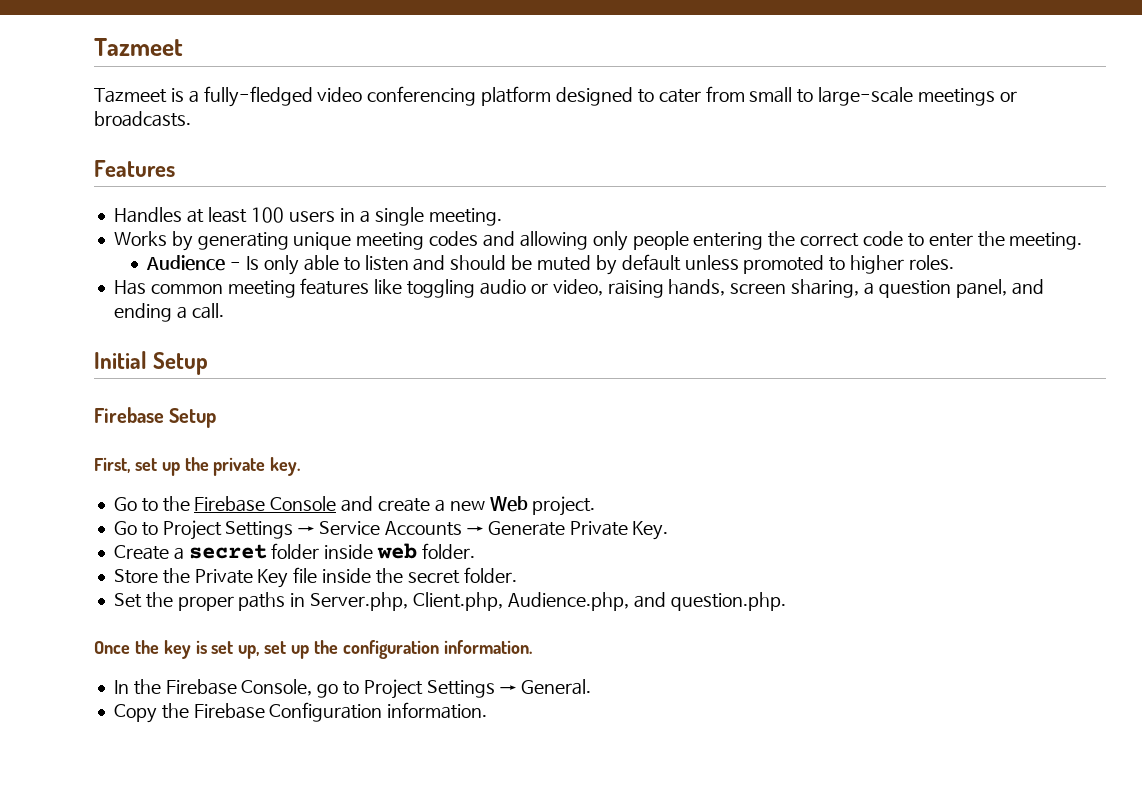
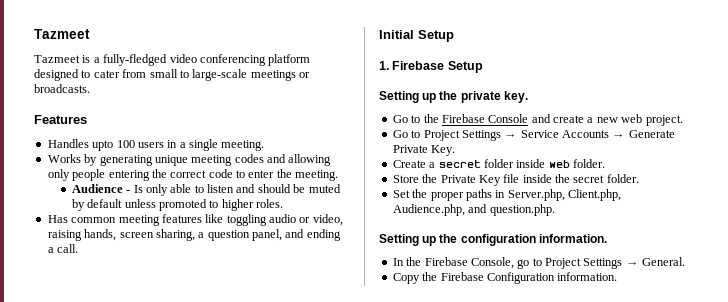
- Handles at least 100 users in a single meeting.
+ Handles upto 100 users in a single meeting.
- Firebase Setup
+ 1. Firebase Setup
- First, set up the private key.
+ Setting up the private key.
- Go to the Firebase Console and create a new Web project.
+ Go to the Firebase Console and create a new web project.
- Once the key is set up, set up the configuration information.
+ Setting up the configuration information.

